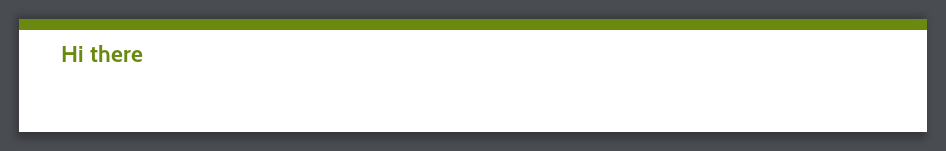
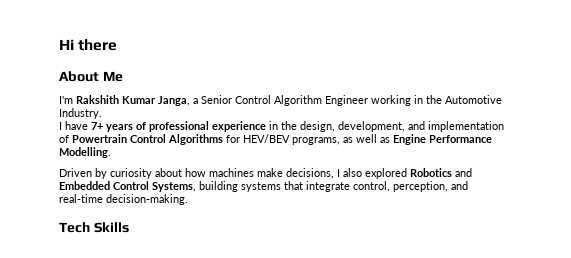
+ About Me
+ I'm Rakshith Kumar Janga, a Senior Control Algorithm Engineer working in the Automotive Industry.
+ I have 7+ years of professional experience in the design, development, and implementation of Powertrain Control Algorithms for HEV/BEV programs, as well as Engine Performance Modelling.
+ Driven by curiosity about how machines make decisions, I also explored Robotics and Embedded Control Systems, building systems that integrate control, perception, and real-time decision-making.
+ Tech Skills

